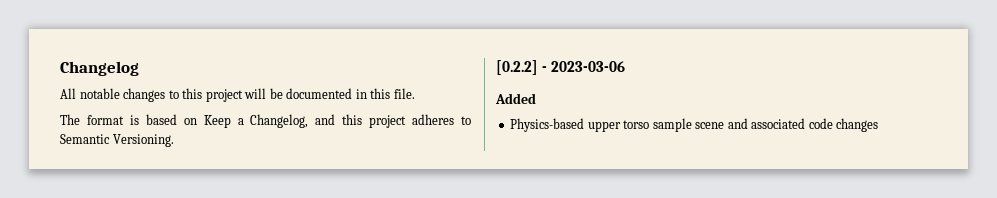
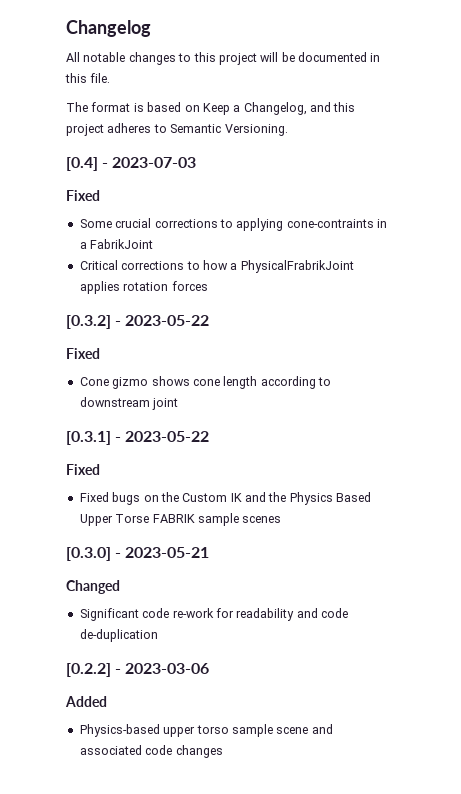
+ [0.4] - 2023-07-03
+ Fixed
+ Some crucial corrections to applying cone-contraints in a FabrikJoint
+ Critical corrections to how a PhysicalFrabrikJoint applies rotation forces
+ [0.3.2] - 2023-05-22
+ Fixed
+ Cone gizmo shows cone length according to downstream joint
+ [0.3.1] - 2023-05-22
+ Fixed
+ Fixed bugs on the Custom IK and the Physics Based Upper Torse FABRIK sample scenes
+ [0.3.0] - 2023-05-21
+ Changed
+ Significant code re-work for readability and code de-duplication

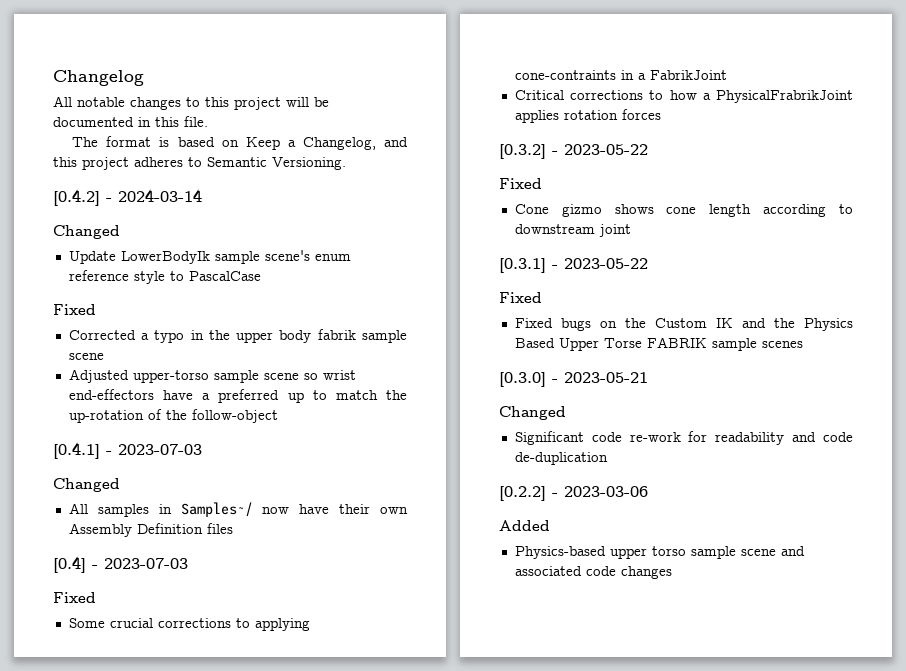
+ [0.4.2] - 2024-03-14
+ Changed
+ Update LowerBodyIk sample scene's enum reference style to PascalCase
+ Fixed
+ Corrected a typo in the upper body fabrik sample scene
+ Adjusted upper-torso sample scene so wrist end-effectors have a preferred up to match the up-rotation of the follow-object
+ [0.4.1] - 2023-07-03
+ Changed
+ All samples in Samples~/ now have their own Assembly Definition files

